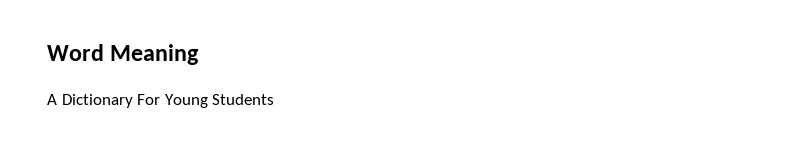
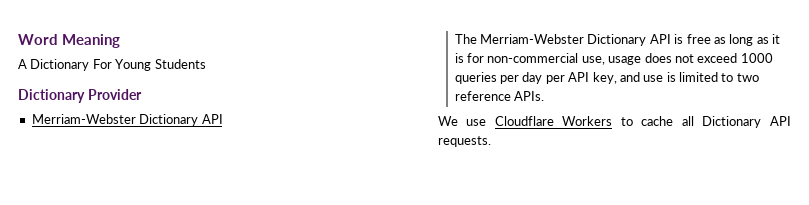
+ Dictionary Provider
+ Merriam-Webster Dictionary API
+ The Merriam-Webster Dictionary API is free as long as it is for non-commercial use, usage does not exceed 1000 queries per day per API key, and use is limited to two reference APIs.
+ We use Cloudflare Workers to cache all Dictionary API requests.

